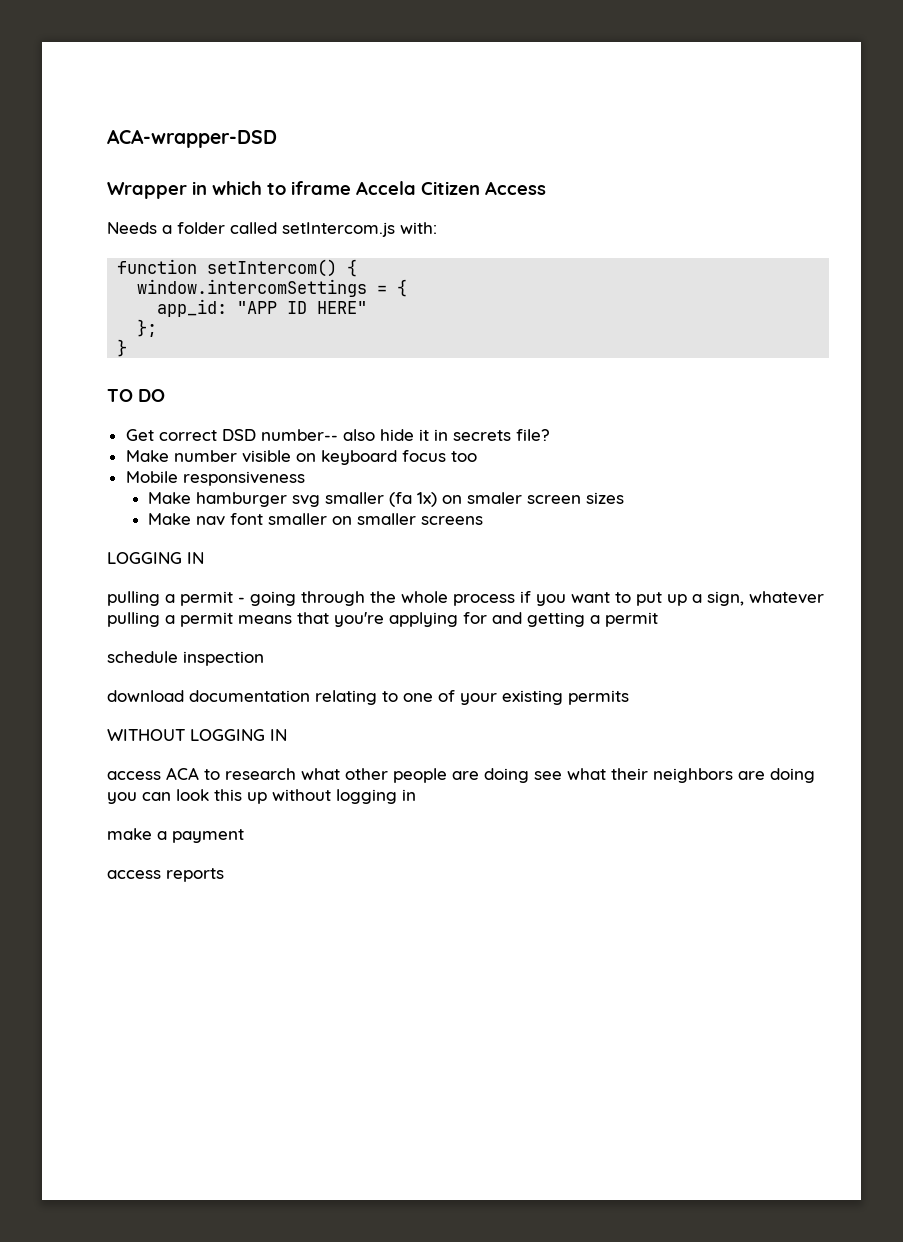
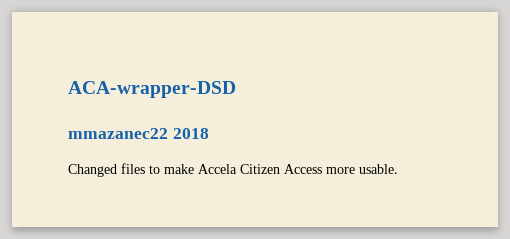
- Wrapper in which to iframe Accela Citizen Access
- Needs a folder called setIntercom.js with:
- function setIntercom() {
- window.intercomSettings = {
- app_id: "APP ID HERE"
- };
- }
- TO DO
- Get correct DSD number-- also hide it in secrets file?
- Make number visible on keyboard focus too
- Mobile responsiveness
- Make hamburger svg smaller (fa 1x) on smaler screen sizes
- Make nav font smaller on smaller screens
- LOGGING IN
- pulling a permit - going through the whole process if you want to put up a sign, whatever pulling a permit means that you're applying for and getting a permit
- schedule inspection
- download documentation relating to one of your existing permits
- WITHOUT LOGGING IN
- access ACA to research what other people are doing see what their neighbors are doing you can look this up without logging in
- make a payment
- access reports
+ mmazanec22 2018
+ Changed files to make Accela Citizen Access more usable.

